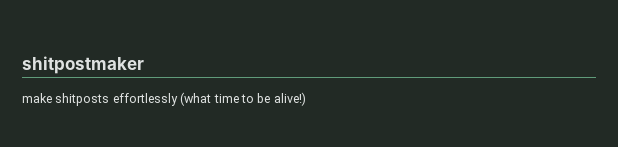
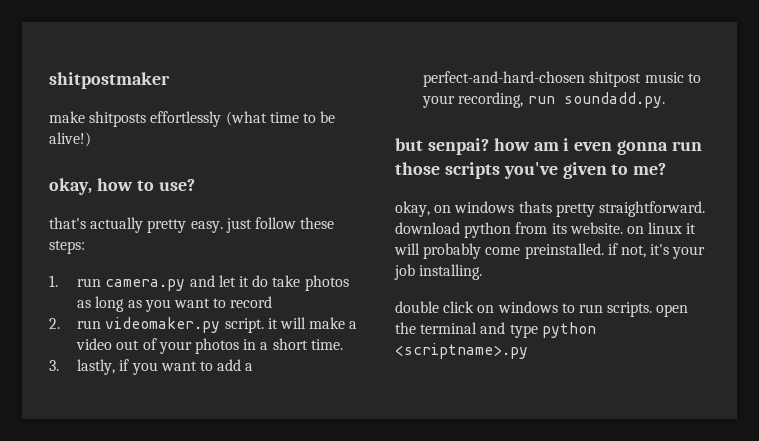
+ okay, how to use?
+ that's actually pretty easy. just follow these steps:
+ 1. run camera.py and let it do take photos as long as you want to record
+ 2. run videomaker.py script. it will make a video out of your photos in a short time.
+ 3. lastly, if you want to add a perfect-and-hard-chosen shitpost music to your recording, run soundadd.py.
+ but senpai? how am i even gonna run those scripts you've given to me?
+ okay, on windows thats pretty straightforward. download python from its website. on linux it will probably come preinstalled. if not, it's your job installing.
+ double click on windows to run scripts. open the terminal and type python <scriptname>.py

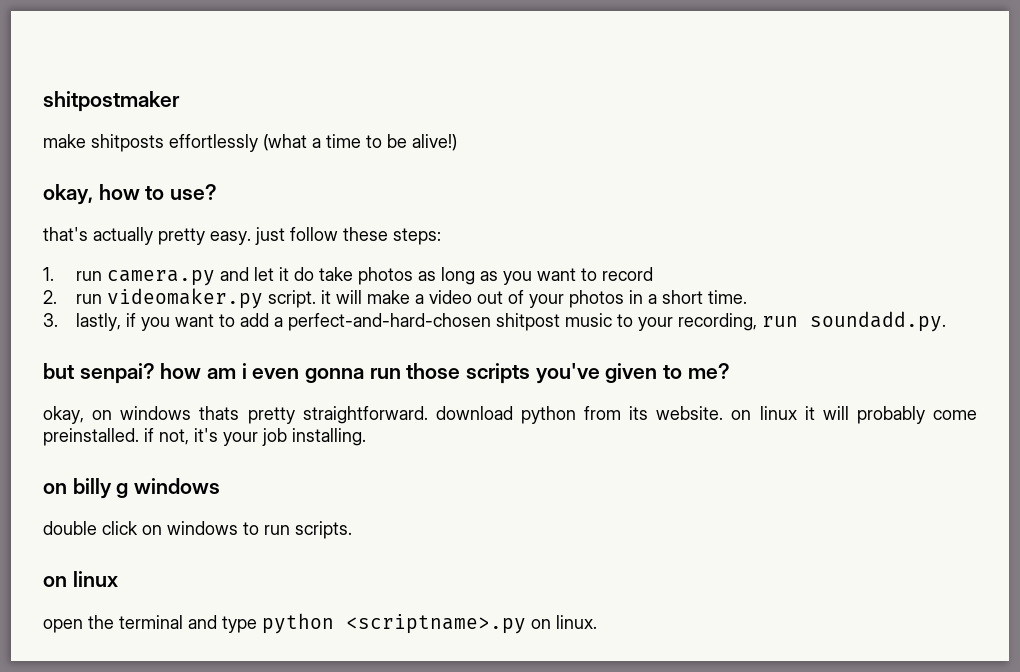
- make shitposts effortlessly (what time to be alive!)
+ make shitposts effortlessly (what a time to be alive!)
+ on billy g windows
- double click on windows to run scripts. open the terminal and type python <scriptname>.py
+ double click on windows to run scripts.
+ on linux
+ open the terminal and type python <scriptname>.py on linux.

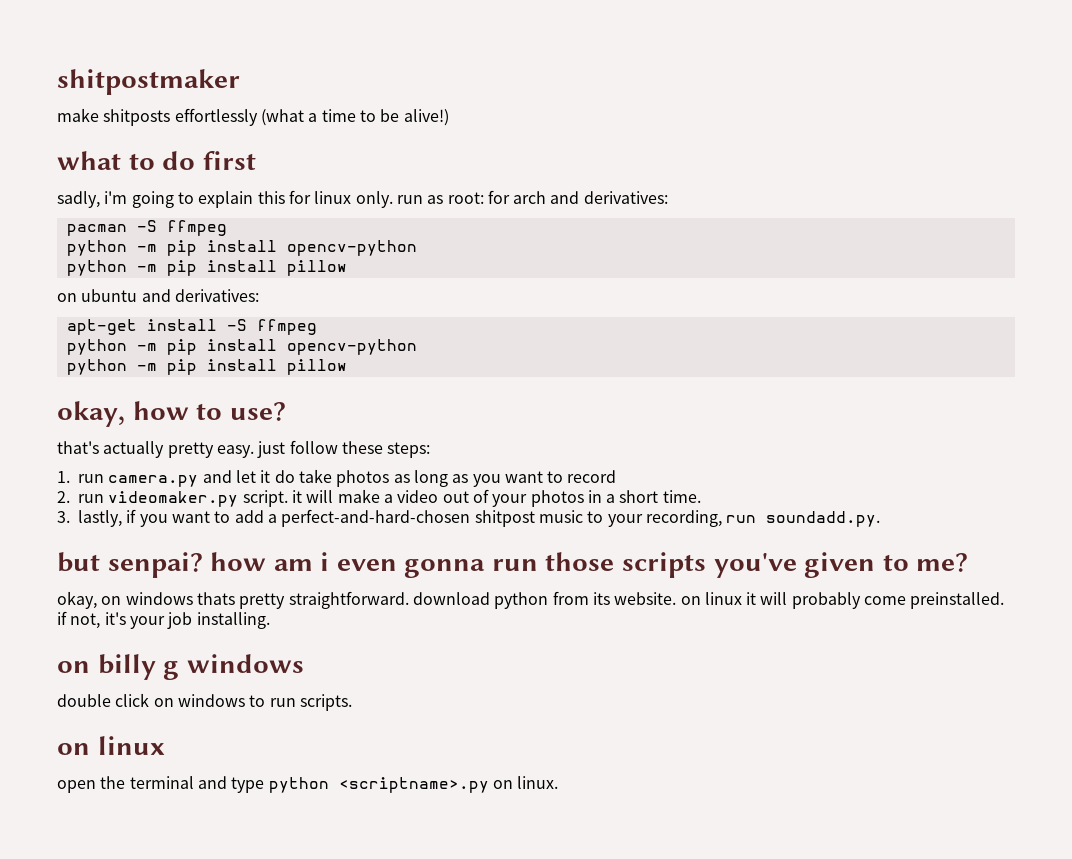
+ what to do first
+ sadly, i'm going to explain this for linux only. run as root: for arch and derivatives:
+ pacman -S ffmpeg
+ python -m pip install opencv-python
+ python -m pip install pillow
+ on ubuntu and derivatives:
+ apt-get install -S ffmpeg
+ python -m pip install opencv-python
+ python -m pip install pillow

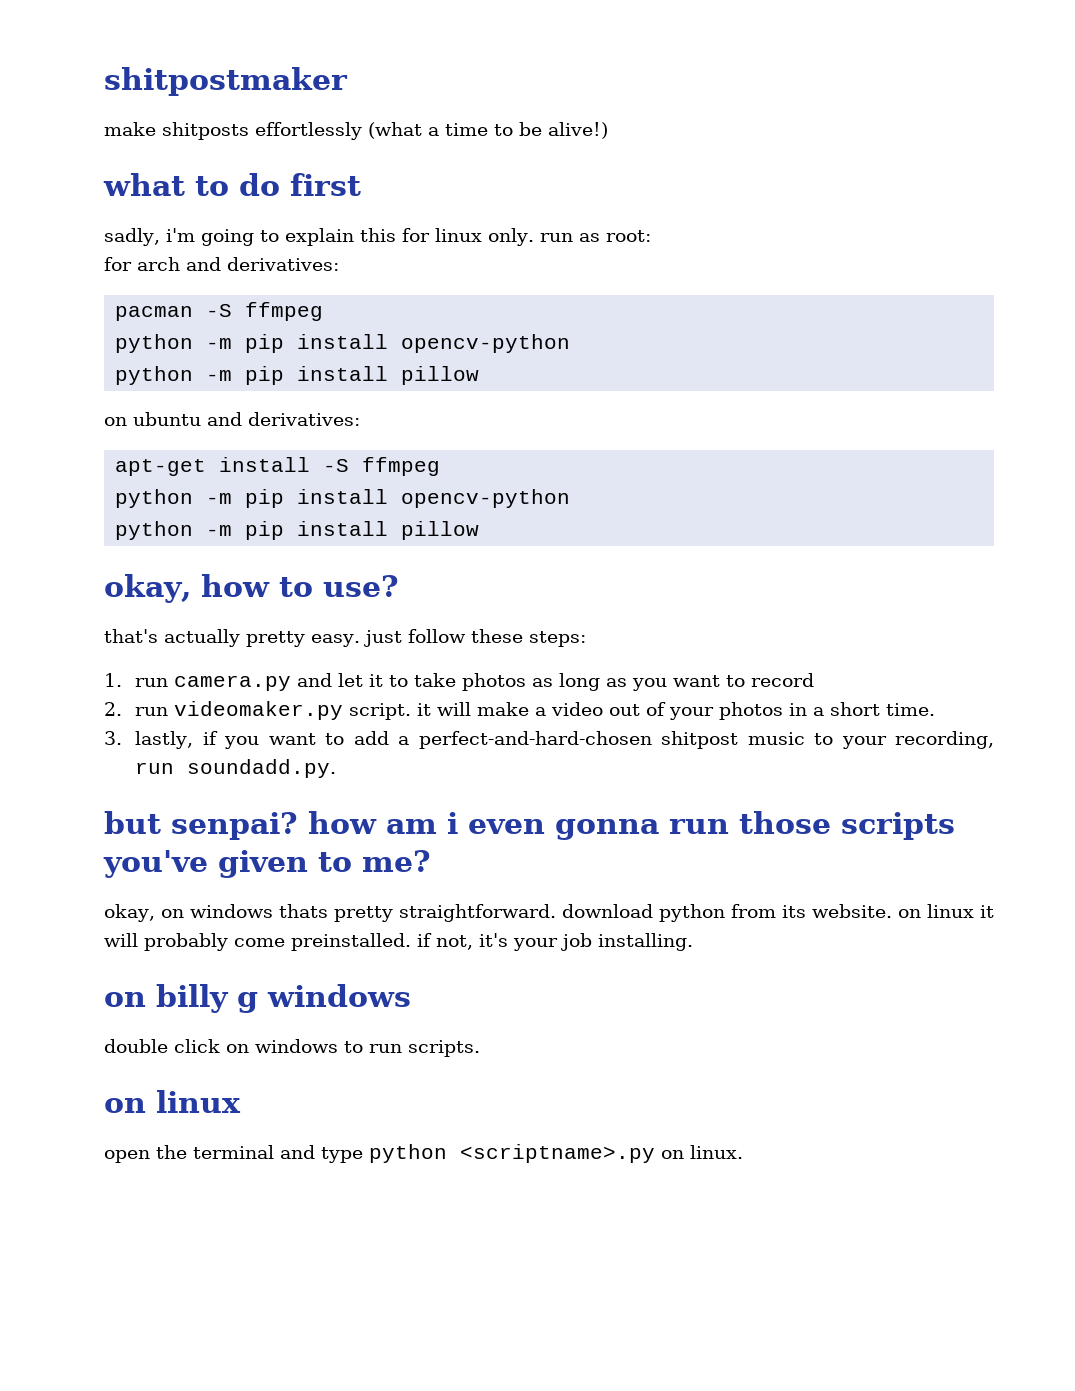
- sadly, i'm going to explain this for linux only. run as root: for arch and derivatives:
+ sadly, i'm going to explain this for linux only. run as root:
+ for arch and derivatives:
- 1. run camera.py and let it do take photos as long as you want to record
+ 1. run camera.py and let it to take photos as long as you want to record

